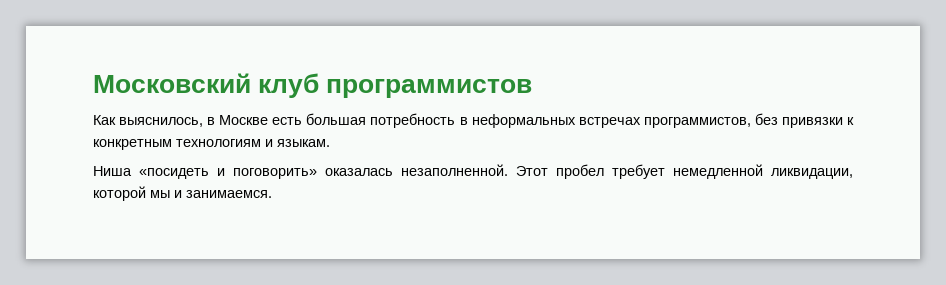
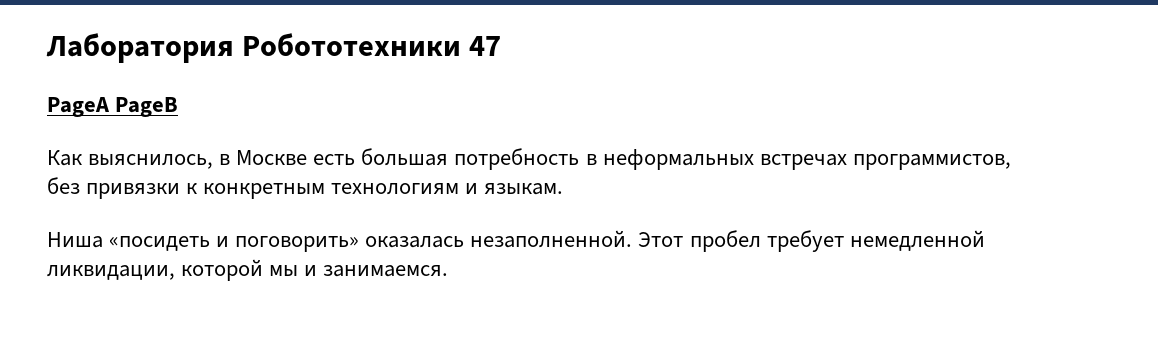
- Московский клуб программистов
+ Лаборатория Робототехники 47
+ PageA PageB

